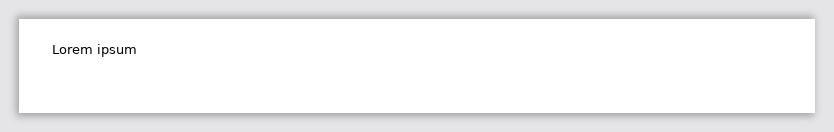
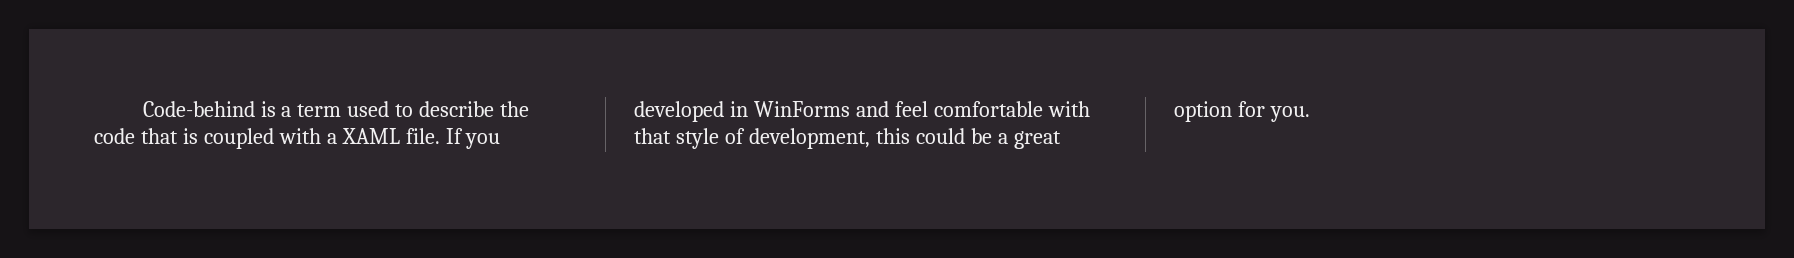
- Lorem ipsum
+ Code-behind is a term used to describe the code that is coupled with a XAML file. If you developed in WinForms and feel comfortable with that style of development, this could be a great option for you.

